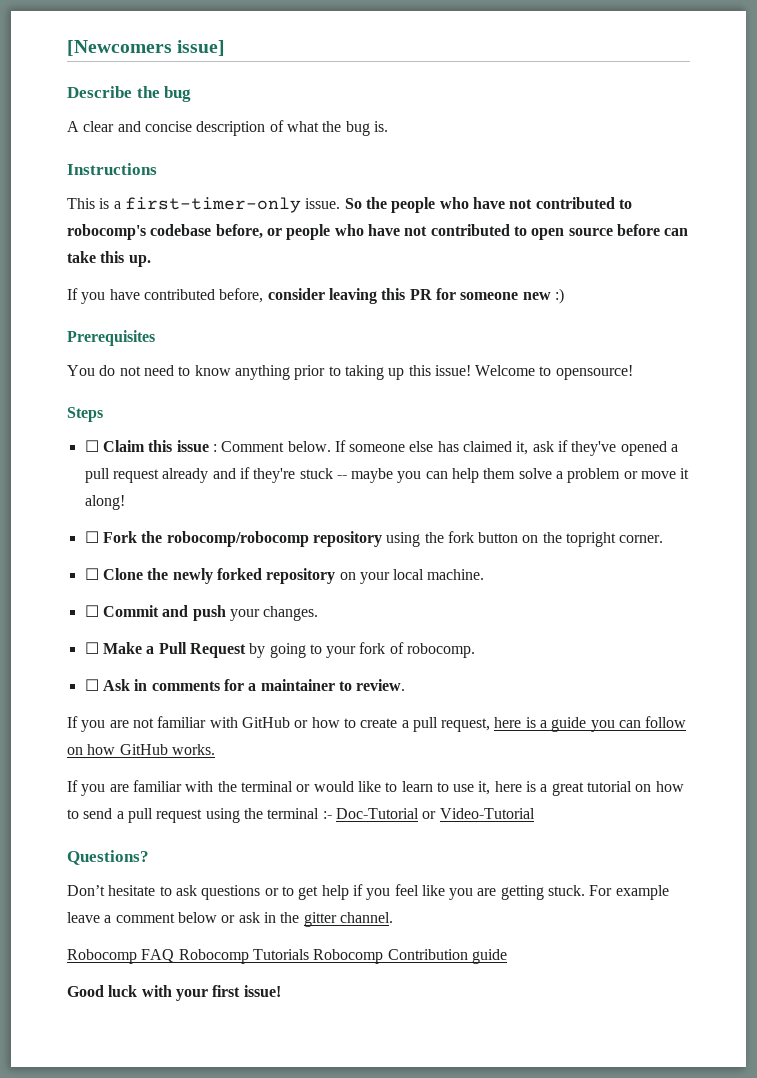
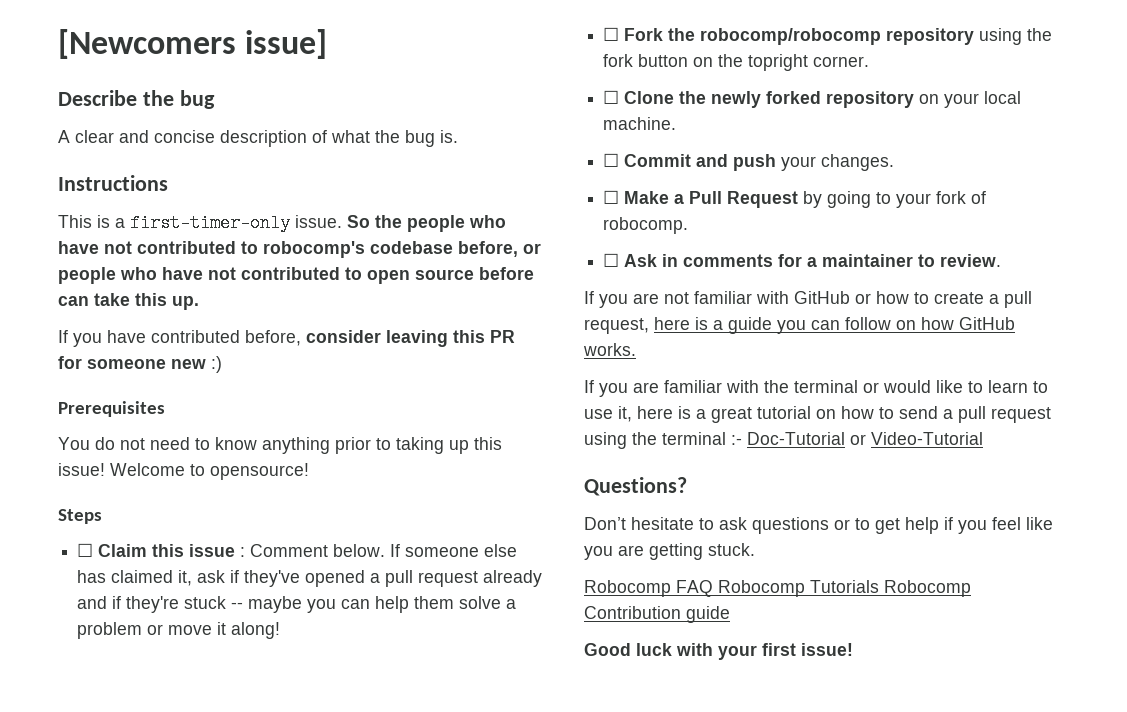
- For example leave a comment below or ask in the gitter channel.

